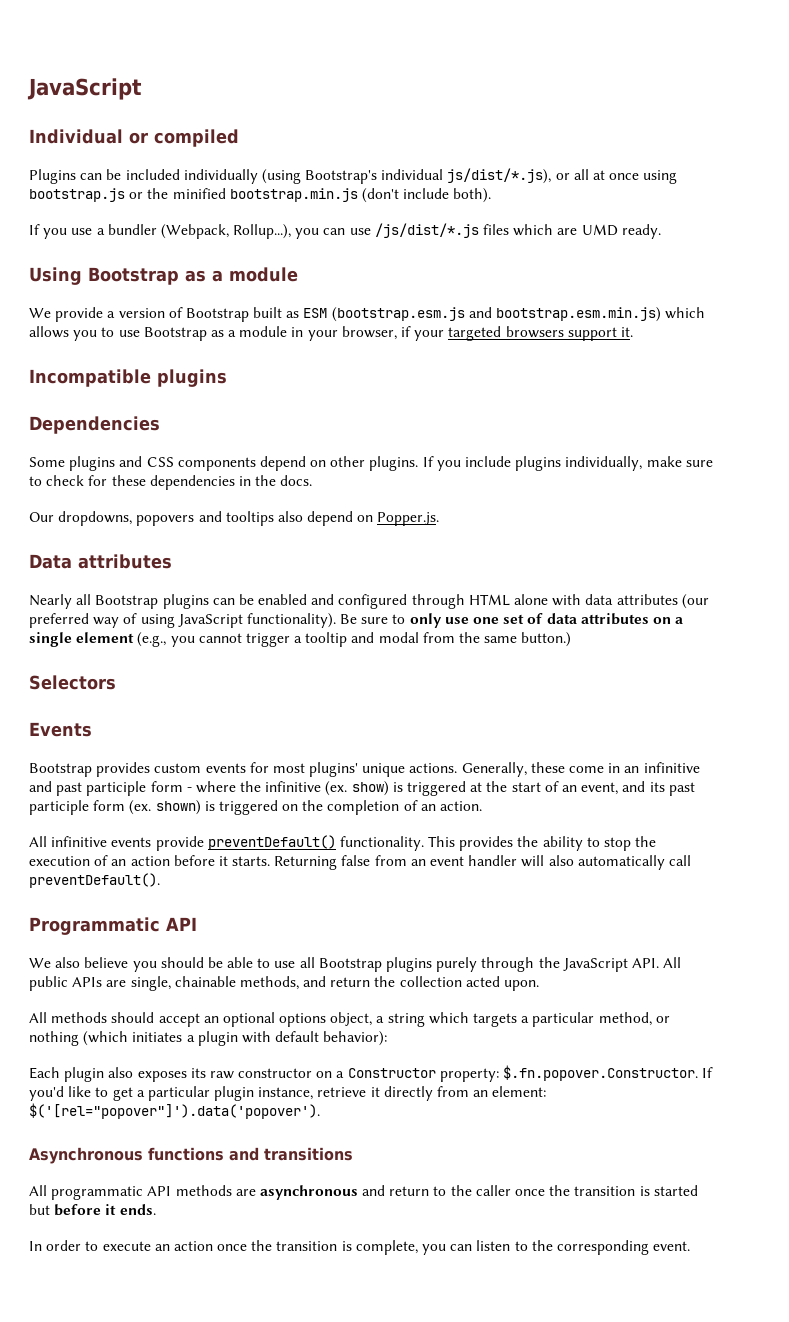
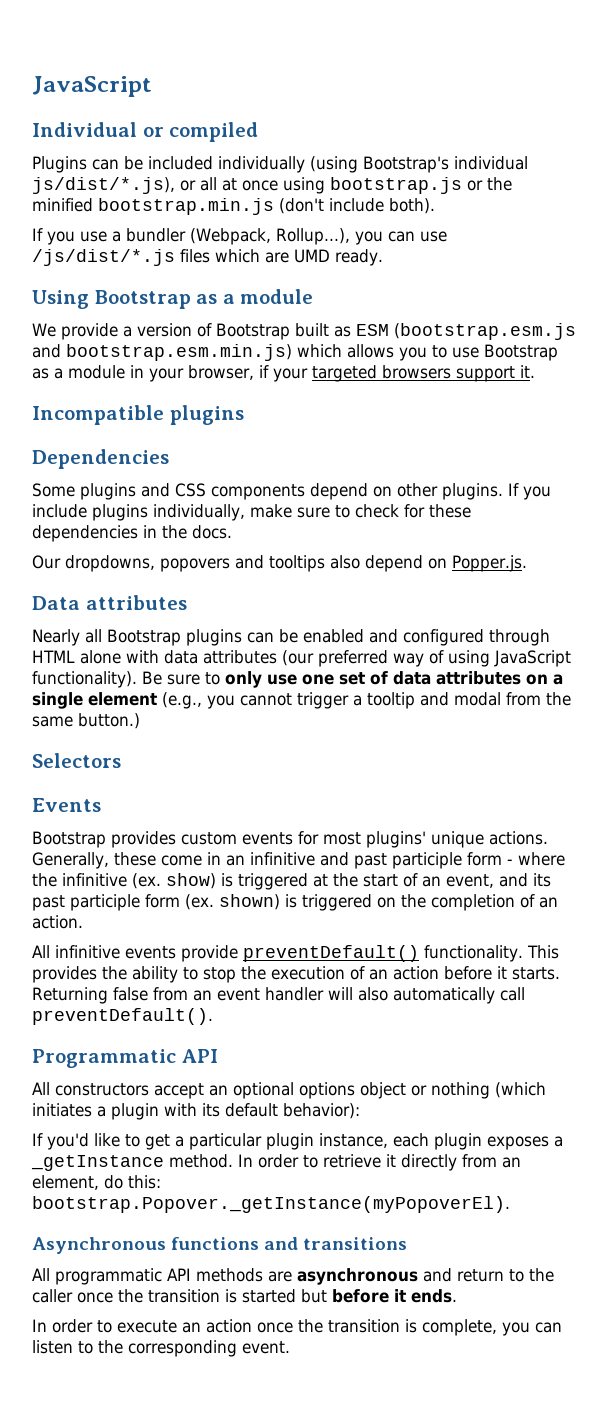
- We also believe you should be able to use all Bootstrap plugins purely through the JavaScript API. All public APIs are single, chainable methods, and return the collection acted upon.
- All methods should accept an optional options object, a string which targets a particular method, or nothing (which initiates a plugin with default behavior):
+ All constructors accept an optional options object or nothing (which initiates a plugin with its default behavior):
- Each plugin also exposes its raw constructor on a Constructor property: $.fn.popover.Constructor. If you'd like to get a particular plugin instance, retrieve it directly from an element: $('[rel="popover"]').data('popover').
+ If you'd like to get a particular plugin instance, each plugin exposes a _getInstance method. In order to retrieve it directly from an element, do this: bootstrap.Popover._getInstance(myPopoverEl).

